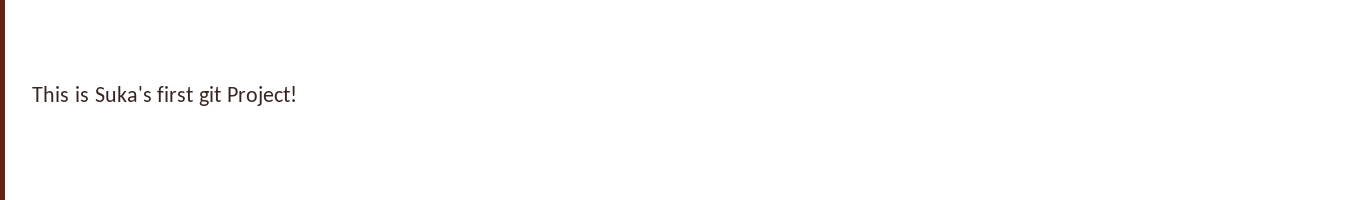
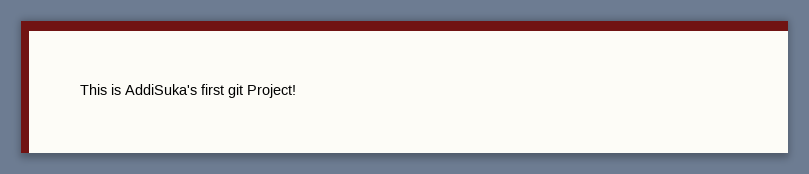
- This is Suka's first git Project!
+ This is AddiSuka's first git Project!

